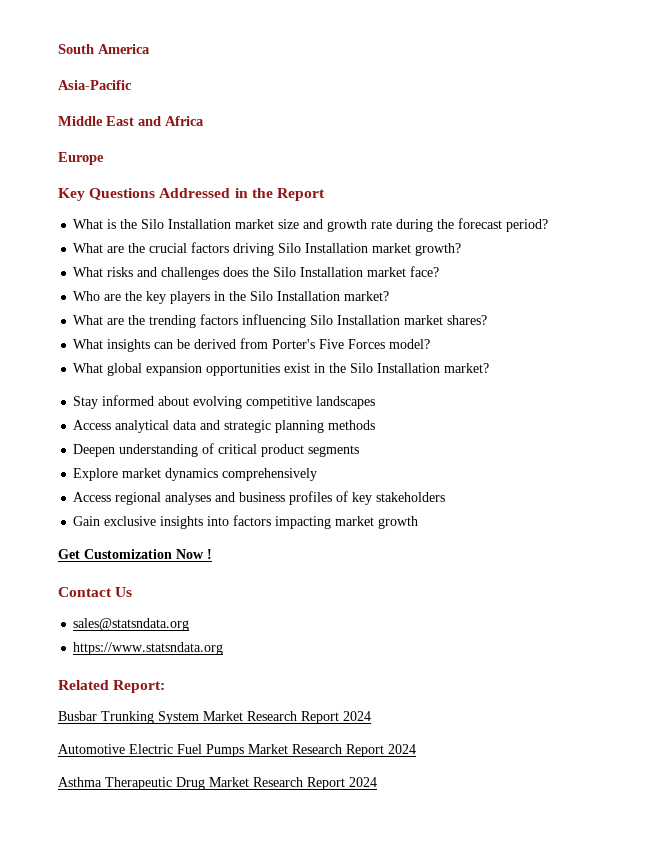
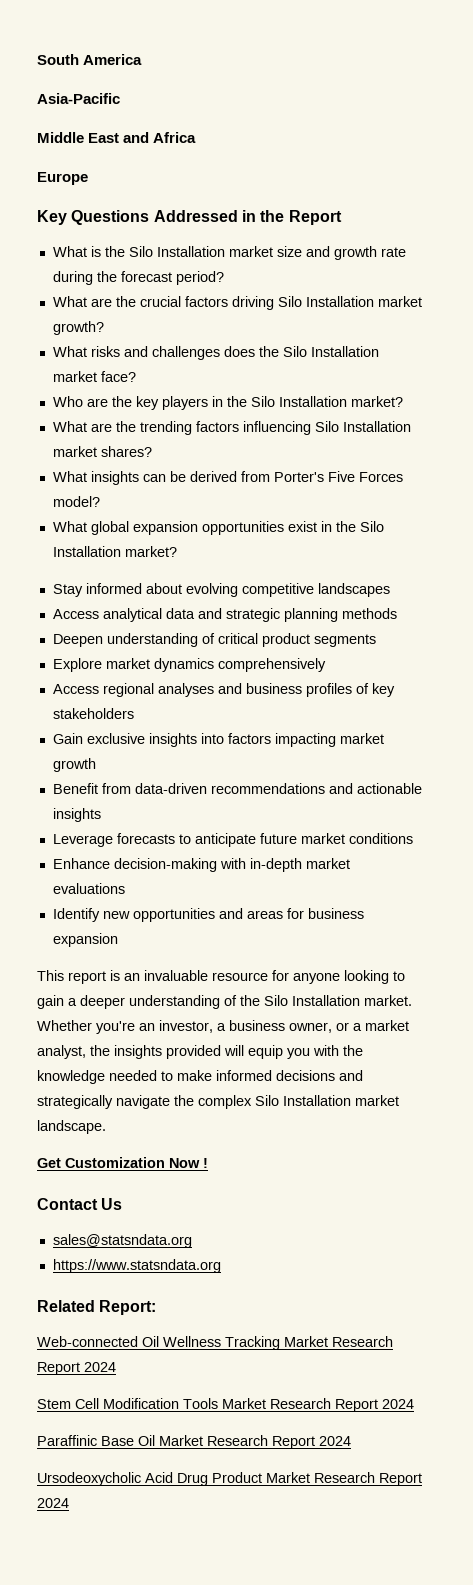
+ Benefit from data-driven recommendations and actionable insights
+ Leverage forecasts to anticipate future market conditions
+ Enhance decision-making with in-depth market evaluations
+ Identify new opportunities and areas for business expansion
+ This report is an invaluable resource for anyone looking to gain a deeper understanding of the Silo Installation market. Whether you're an investor, a business owner, or a market analyst, the insights provided will equip you with the knowledge needed to make informed decisions and strategically navigate the complex Silo Installation market landscape.
- Busbar Trunking System Market Research Report 2024
- Automotive Electric Fuel Pumps Market Research Report 2024
- Asthma Therapeutic Drug Market Research Report 2024
+ Web-connected Oil Wellness Tracking Market Research Report 2024
+ Stem Cell Modification Tools Market Research Report 2024
+ Paraffinic Base Oil Market Research Report 2024
+ Ursodeoxycholic Acid Drug Product Market Research Report 2024

